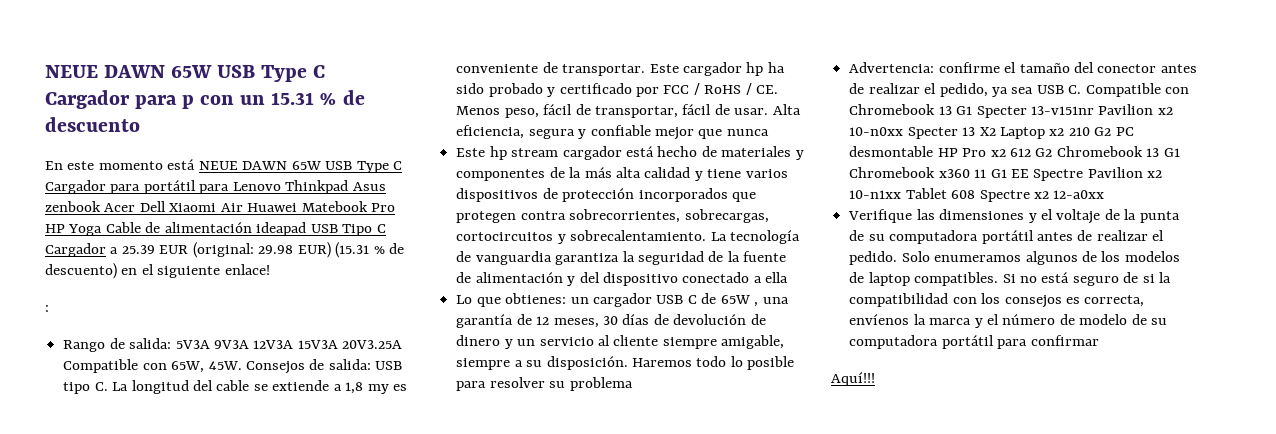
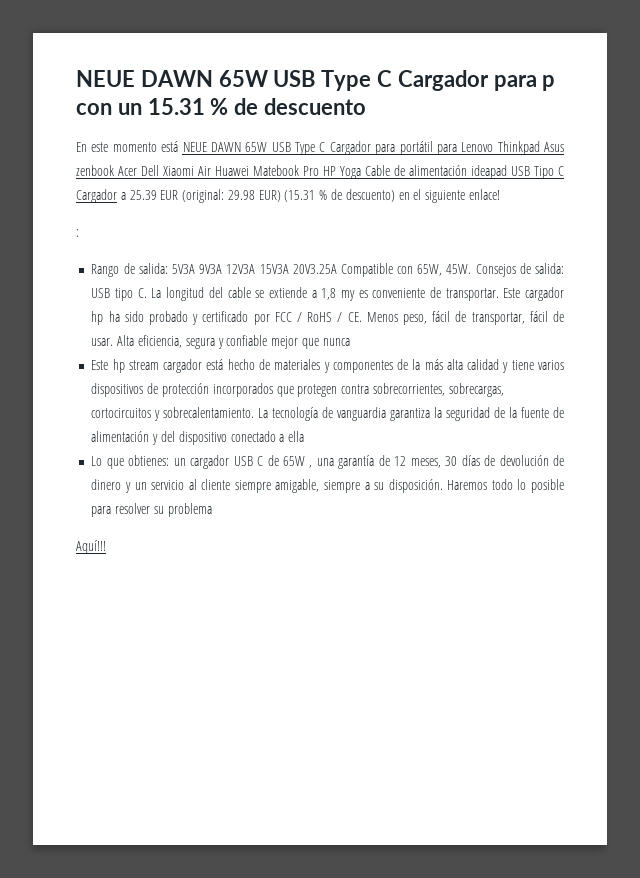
- Advertencia: confirme el tamaño del conector antes de realizar el pedido, ya sea USB C. Compatible con Chromebook 13 G1 Specter 13-v151nr Pavilion x2 10-n0xx Specter 13 X2 Laptop x2 210 G2 PC desmontable HP Pro x2 612 G2 Chromebook 13 G1 Chromebook x360 11 G1 EE Spectre Pavilion x2 10-n1xx Tablet 608 Spectre x2 12-a0xx
- Verifique las dimensiones y el voltaje de la punta de su computadora portátil antes de realizar el pedido. Solo enumeramos algunos de los modelos de laptop compatibles. Si no está seguro de si la compatibilidad con los consejos es correcta, envíenos la marca y el número de modelo de su computadora portátil para confirmar

